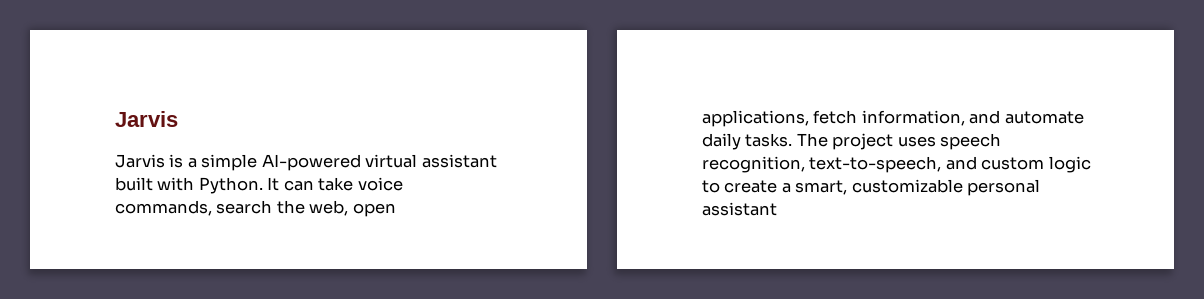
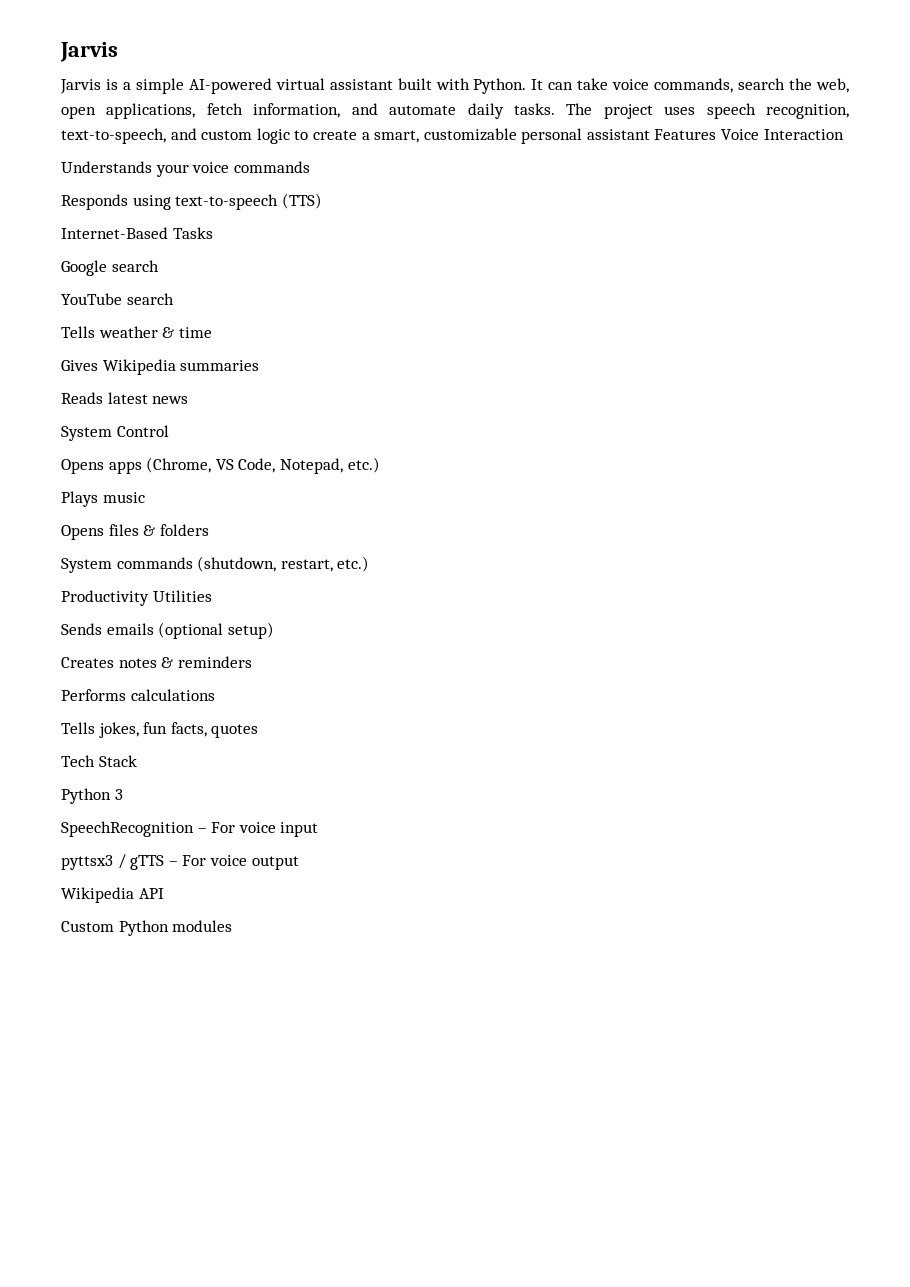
- The project uses speech recognition, text-to-speech, and custom logic to create a smart, customizable personal assistant
+ The project uses speech recognition, text-to-speech, and custom logic to create a smart, customizable personal assistant Features Voice Interaction
+ Understands your voice commands
+ Responds using text-to-speech (TTS)
+ Internet-Based Tasks
+ Google search
+ YouTube search
+ Tells weather & time
+ Gives Wikipedia summaries
+ Reads latest news
+ System Control
+ Opens apps (Chrome, VS Code, Notepad, etc.)
+ Plays music
+ Opens files & folders
+ System commands (shutdown, restart, etc.)
+ Productivity Utilities
+ Sends emails (optional setup)
+ Creates notes & reminders
+ Performs calculations
+ Tells jokes, fun facts, quotes
+ Tech Stack
+ Python 3
+ SpeechRecognition – For voice input
+ pyttsx3 / gTTS – For voice output
+ Wikipedia API
+ Custom Python modules

